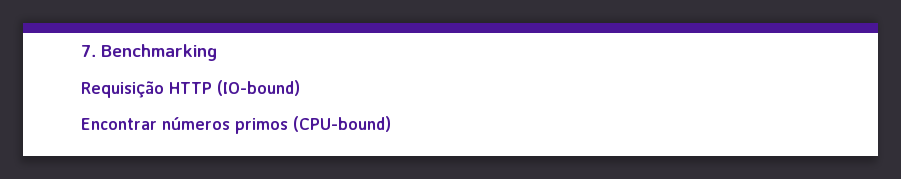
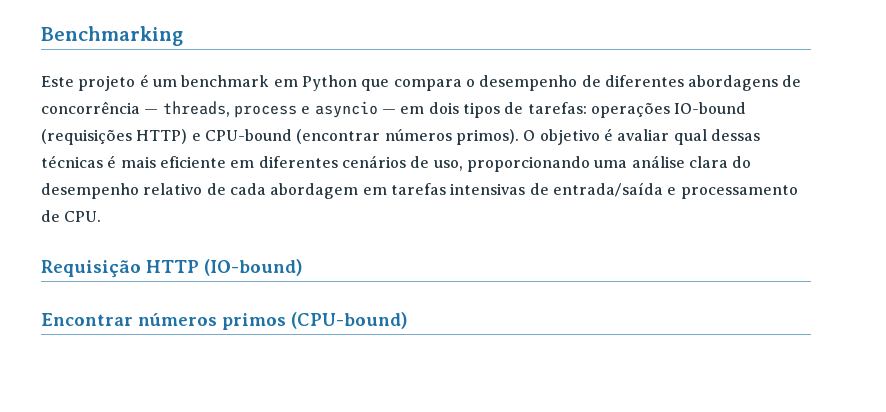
- 7. Benchmarking
+ Benchmarking
+ Este projeto é um benchmark em Python que compara o desempenho de diferentes abordagens de concorrência — threads, process e asyncio — em dois tipos de tarefas: operações IO-bound (requisições HTTP) e CPU-bound (encontrar números primos). O objetivo é avaliar qual dessas técnicas é mais eficiente em diferentes cenários de uso, proporcionando uma análise clara do desempenho relativo de cada abordagem em tarefas intensivas de entrada/saída e processamento de CPU.

